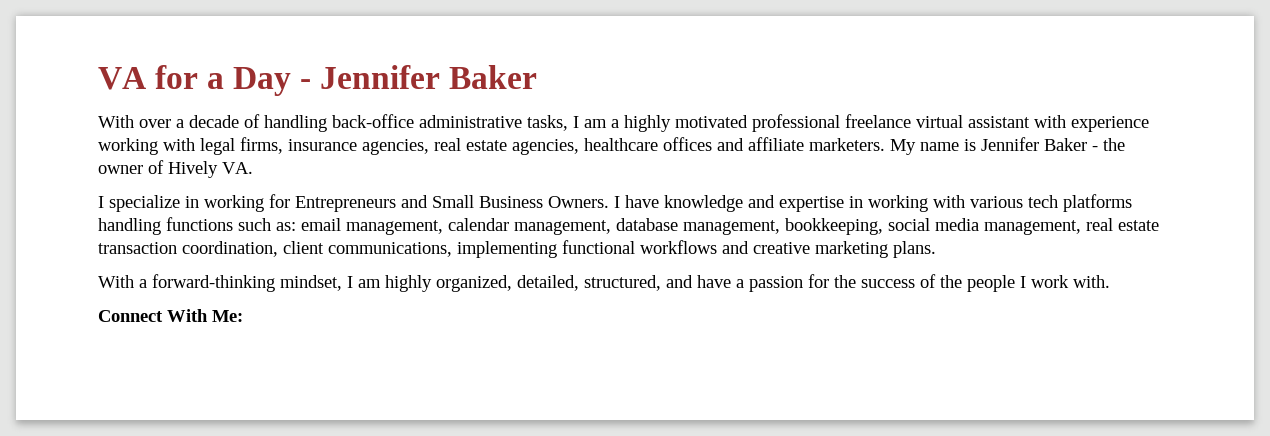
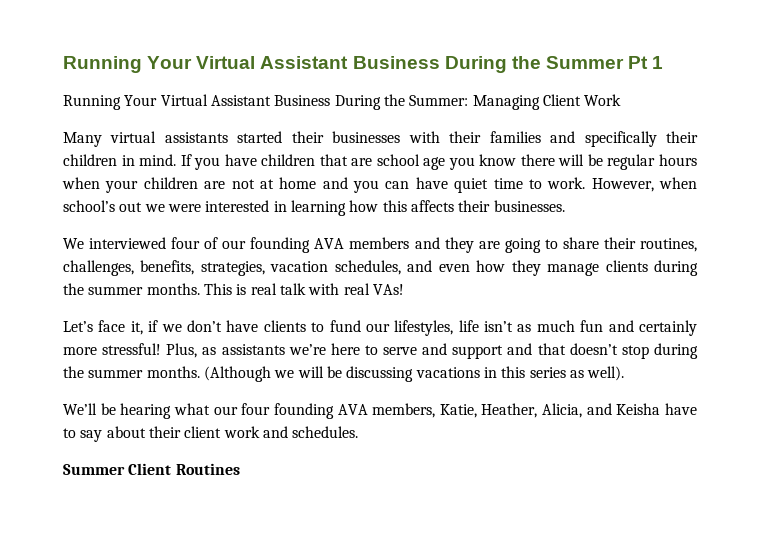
- VA for a Day - Jennifer Baker
- With over a decade of handling back-office administrative tasks, I am a highly motivated professional freelance virtual assistant with experience working with legal firms, insurance agencies, real estate agencies, healthcare offices and affiliate marketers. My name is Jennifer Baker - the owner of Hively VA.
- I specialize in working for Entrepreneurs and Small Business Owners. I have knowledge and expertise in working with various tech platforms handling functions such as: email management, calendar management, database management, bookkeeping, social media management, real estate transaction coordination, client communications, implementing functional workflows and creative marketing plans.
- With a forward-thinking mindset, I am highly organized, detailed, structured, and have a passion for the success of the people I work with.
- Connect With Me:
+ Running Your Virtual Assistant Business During the Summer Pt 1
+ Running Your Virtual Assistant Business During the Summer: Managing Client Work
+ Many virtual assistants started their businesses with their families and specifically their children in mind. If you have children that are school age you know there will be regular hours when your children are not at home and you can have quiet time to work. However, when school’s out we were interested in learning how this affects their businesses.
+ We interviewed four of our founding AVA members and they are going to share their routines, challenges, benefits, strategies, vacation schedules, and even how they manage clients during the summer months. This is real talk with real VAs!
+ Let’s face it, if we don’t have clients to fund our lifestyles, life isn’t as much fun and certainly more stressful! Plus, as assistants we’re here to serve and support and that doesn’t stop during the summer months. (Although we will be discussing vacations in this series as well).
+ We’ll be hearing what our four founding AVA members, Katie, Heather, Alicia, and Keisha have to say about their client work and schedules.
+ Summer Client Routines

